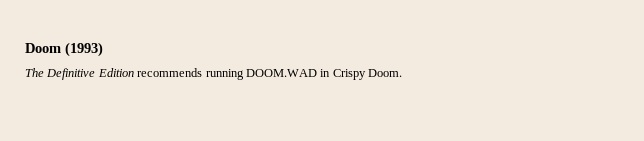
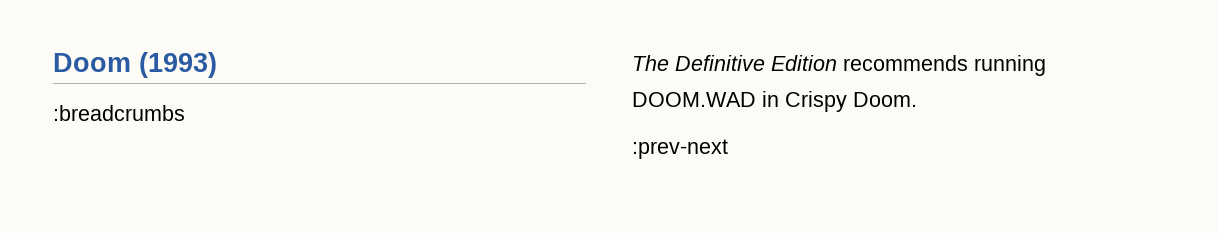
+ :breadcrumbs
+ :prev-next

